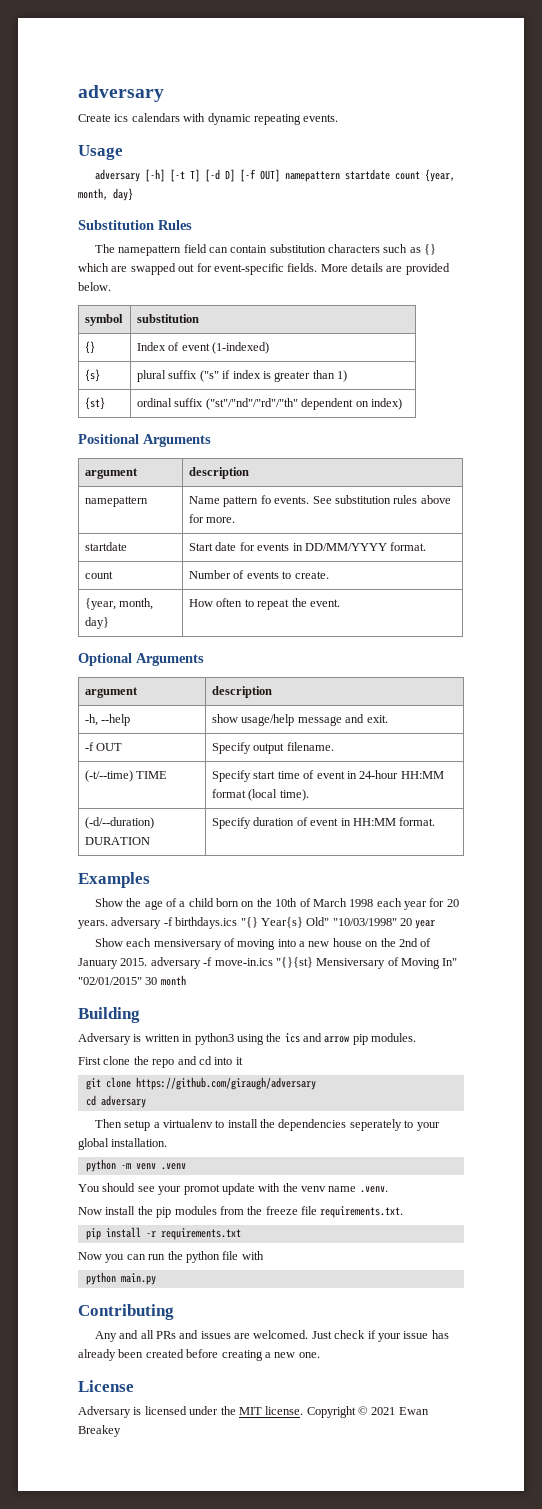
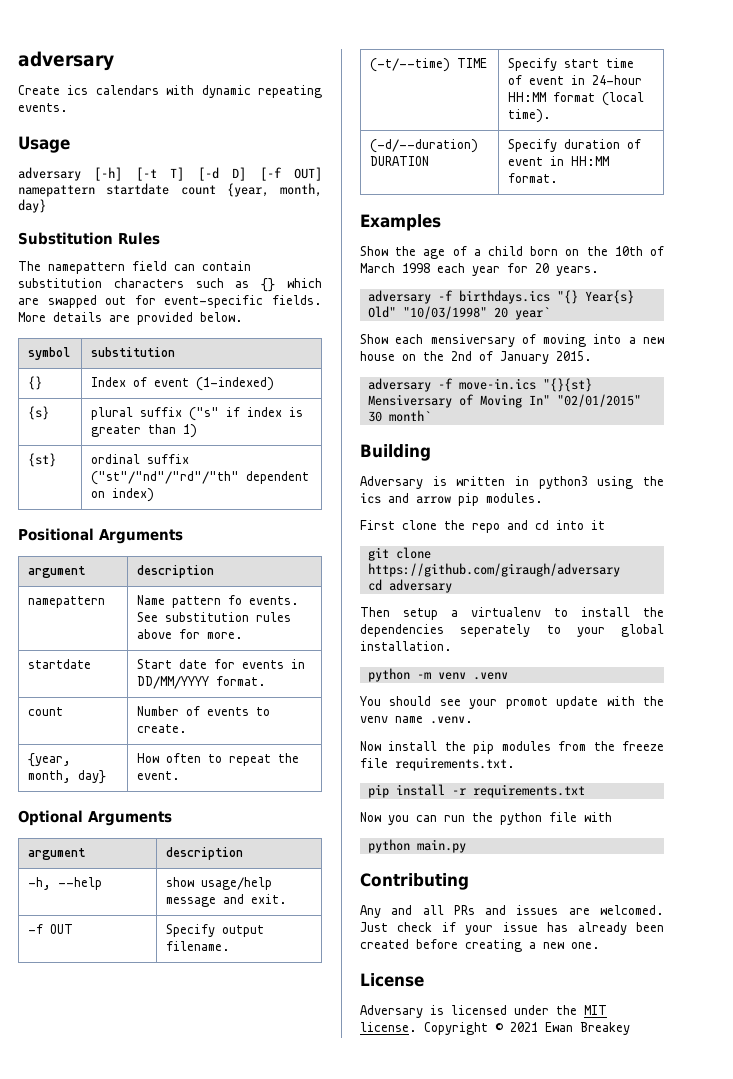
- Show the age of a child born on the 10th of March 1998 each year for 20 years. adversary -f birthdays.ics "{} Year{s} Old" "10/03/1998" 20 year
+ Show the age of a child born on the 10th of March 1998 each year for 20 years.
+ adversary -f birthdays.ics "{} Year{s} Old" "10/03/1998" 20 year`
- Show each mensiversary of moving into a new house on the 2nd of January 2015. adversary -f move-in.ics "{}{st} Mensiversary of Moving In" "02/01/2015" 30 month
+ Show each mensiversary of moving into a new house on the 2nd of January 2015.
+ adversary -f move-in.ics "{}{st} Mensiversary of Moving In" "02/01/2015" 30 month`

